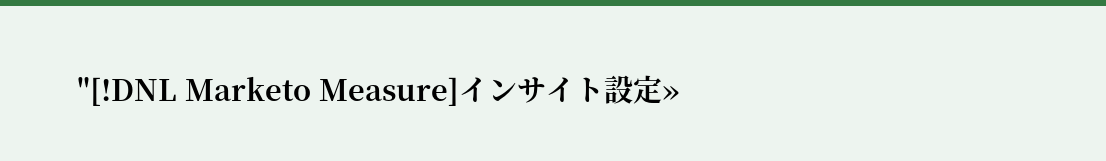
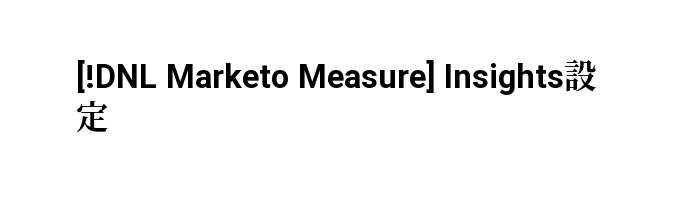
- "[!DNL Marketo Measure]インサイト設定»
+ [!DNL Marketo Measure] Insights設定

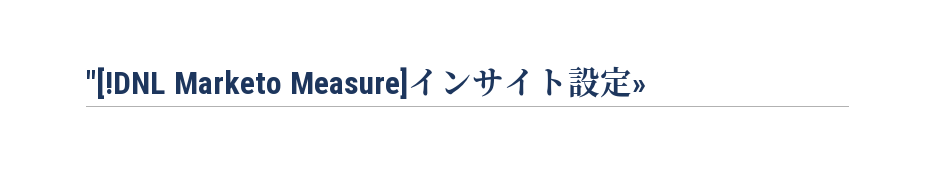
- [!DNL Marketo Measure] Insights設定
+ "[!DNL Marketo Measure]インサイト設定»

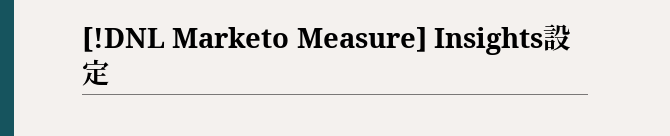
- "[!DNL Marketo Measure]インサイト設定»
+ [!DNL Marketo Measure] Insights設定

